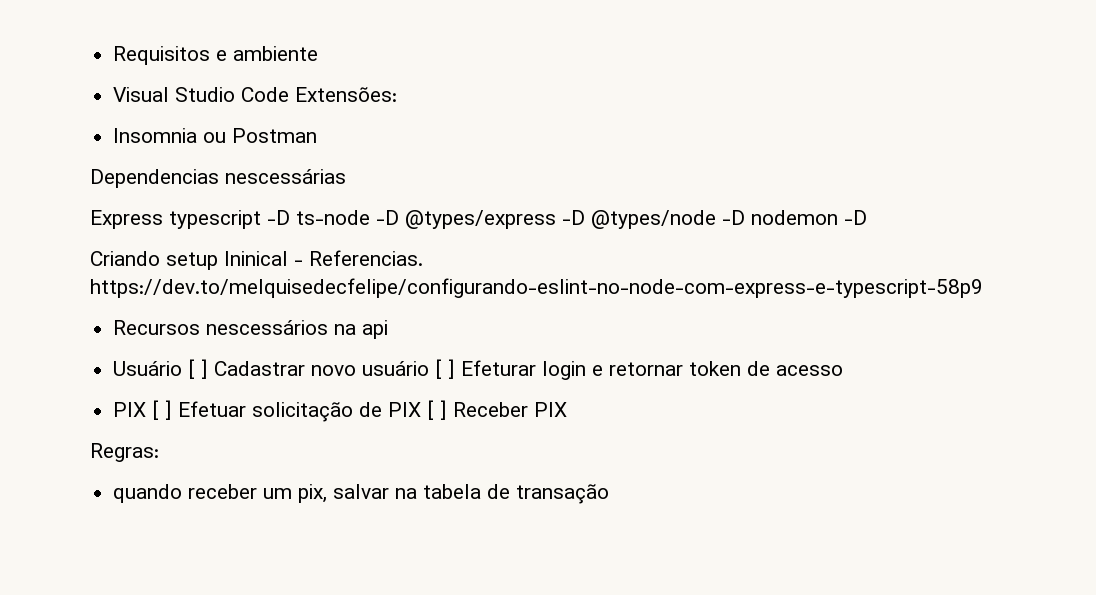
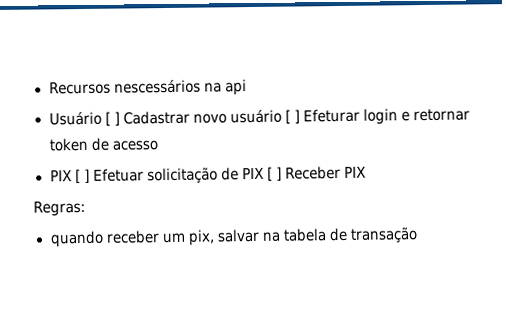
- Requisitos e ambiente
- Visual Studio Code Extensões:
- Insomnia ou Postman
- Dependencias nescessárias
- Express typescript -D ts-node -D @types/express -D @types/node -D nodemon -D
- Criando setup Ininical - Referencias. https://dev.to/melquisedecfelipe/configurando-eslint-no-node-com-express-e-typescript-58p9

